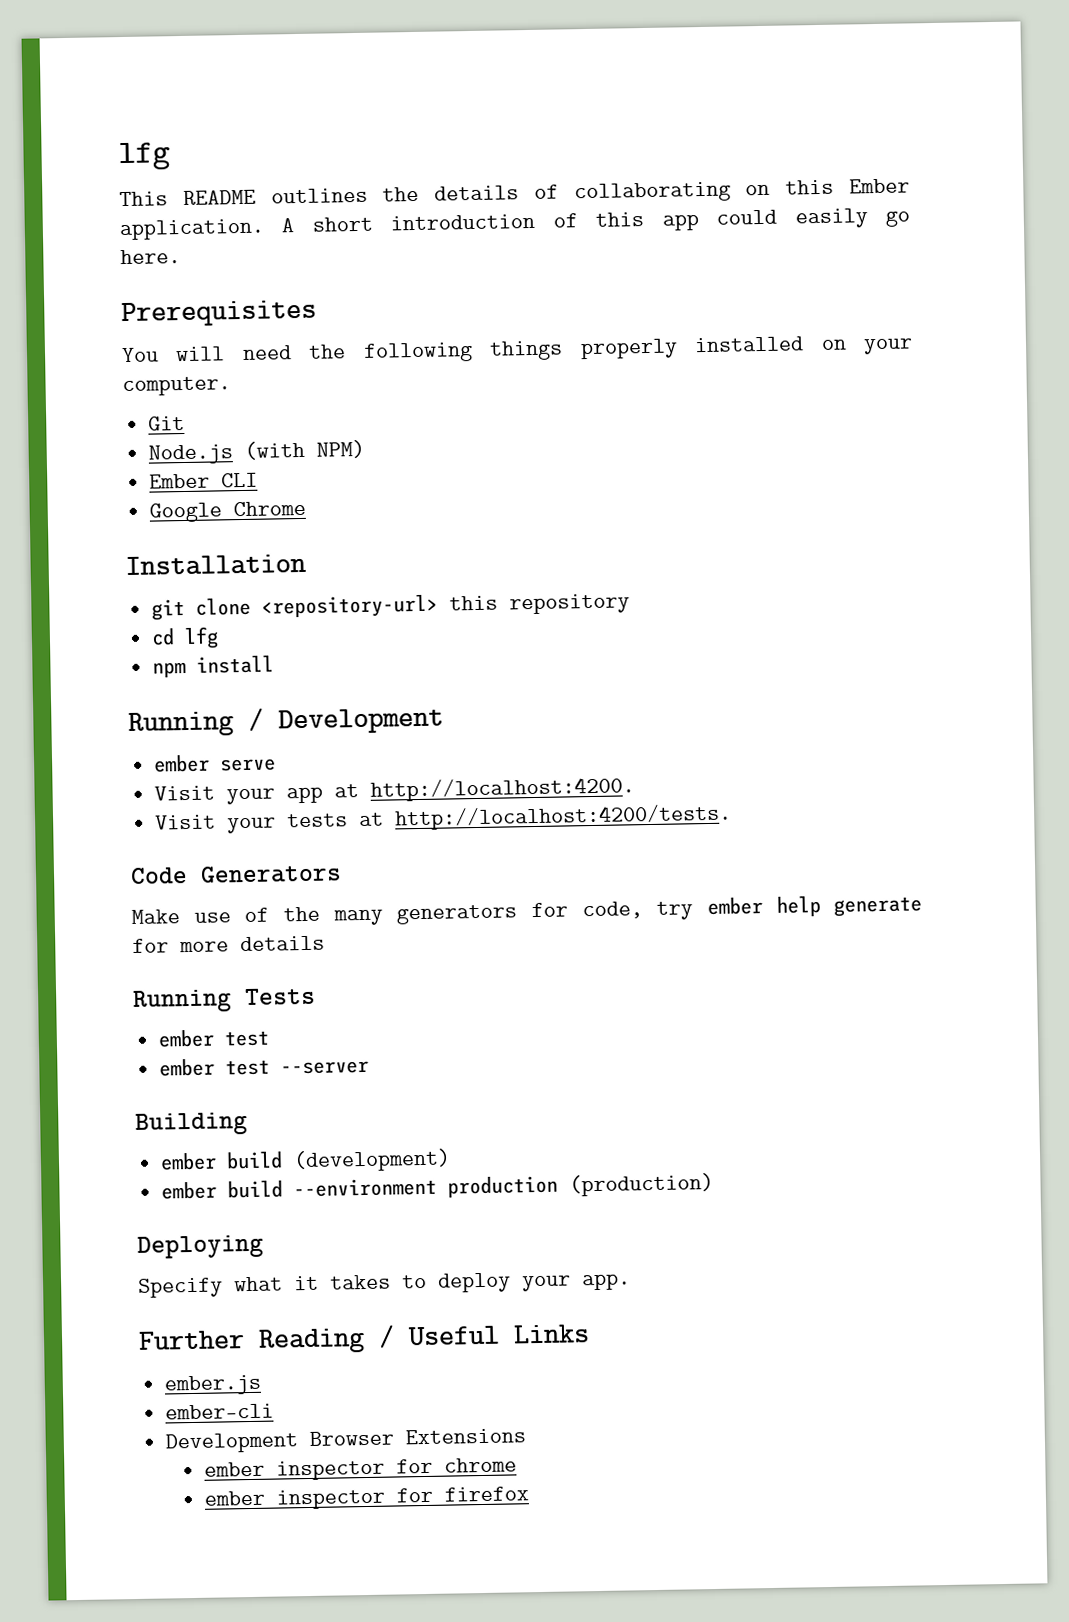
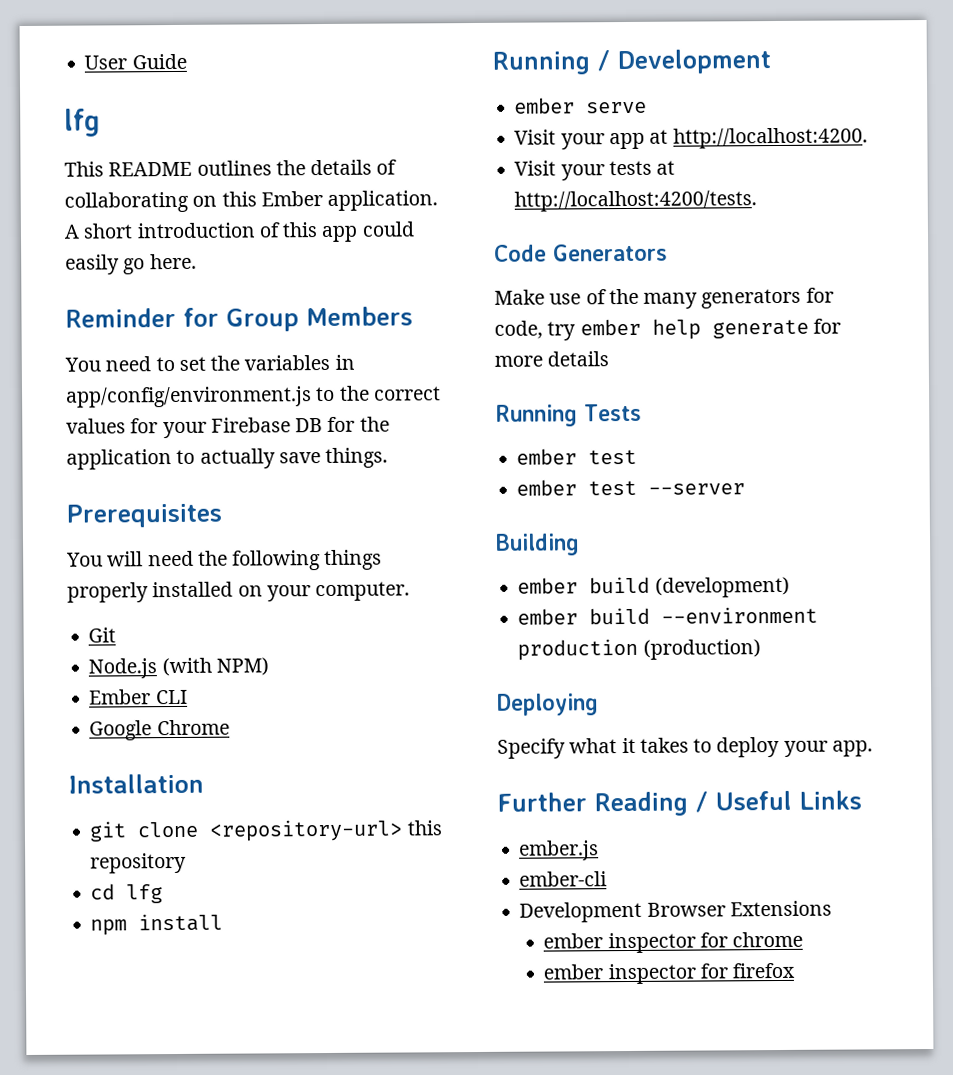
+ User Guide
+ Reminder for Group Members
+ You need to set the variables in app/config/environment.js to the correct values for your Firebase DB for the application to actually save things.

